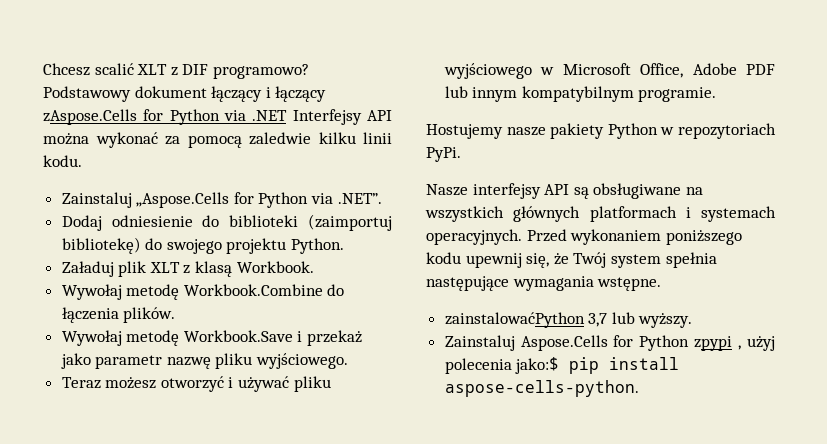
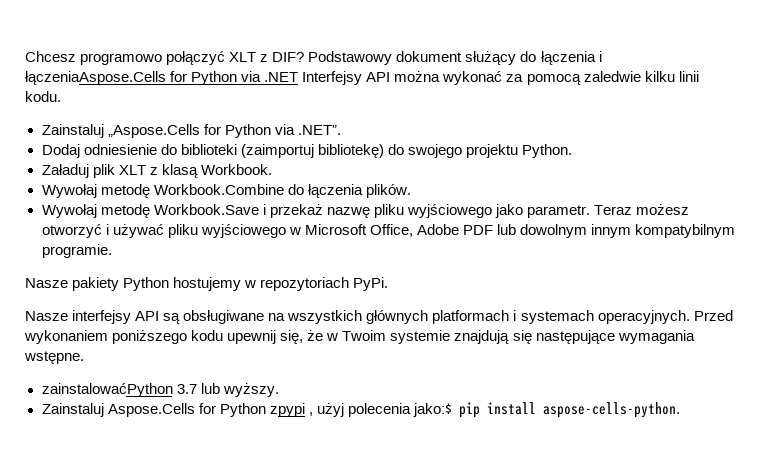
- Chcesz scalić XLT z DIF programowo? Podstawowy dokument łączący i łączący zAspose.Cells for Python via .NET Interfejsy API można wykonać za pomocą zaledwie kilku linii kodu.
+ Chcesz programowo połączyć XLT z DIF? Podstawowy dokument służący do łączenia i łączeniaAspose.Cells for Python via .NET Interfejsy API można wykonać za pomocą zaledwie kilku linii kodu.
- Wywołaj metodę Workbook.Save i przekaż jako parametr nazwę pliku wyjściowego.
- Teraz możesz otworzyć i używać pliku wyjściowego w Microsoft Office, Adobe PDF lub innym kompatybilnym programie.
+ Wywołaj metodę Workbook.Save i przekaż nazwę pliku wyjściowego jako parametr. Teraz możesz otworzyć i używać pliku wyjściowego w Microsoft Office, Adobe PDF lub dowolnym innym kompatybilnym programie.
- Hostujemy nasze pakiety Python w repozytoriach PyPi.
+ Nasze pakiety Python hostujemy w repozytoriach PyPi.
- Przed wykonaniem poniższego kodu upewnij się, że Twój system spełnia następujące wymagania wstępne.
+ Przed wykonaniem poniższego kodu upewnij się, że w Twoim systemie znajdują się następujące wymagania wstępne.
- zainstalowaćPython 3,7 lub wyższy.
+ zainstalowaćPython 3.7 lub wyższy.

